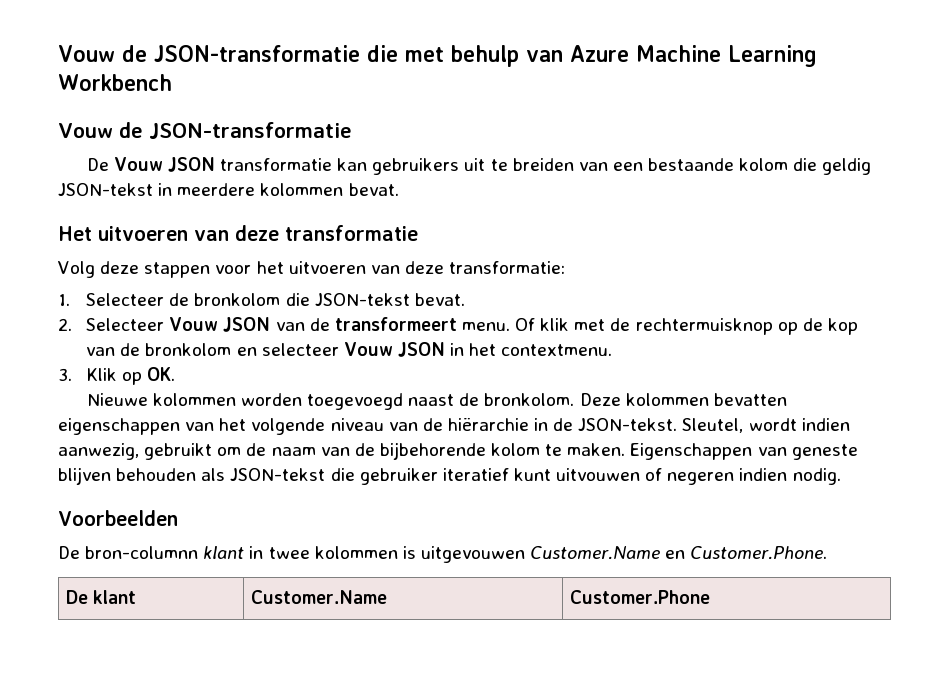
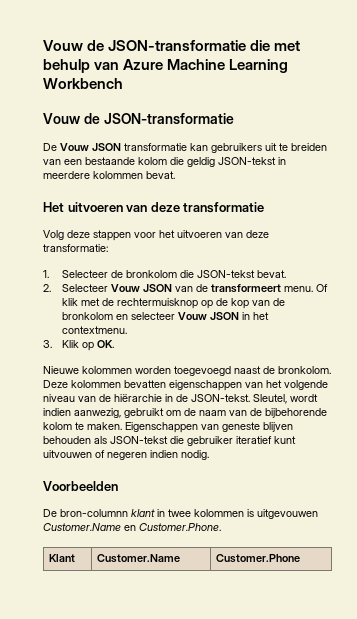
- De klant | Customer.Name | Customer.Phone
+ Klant | Customer.Name | Customer.Phone

